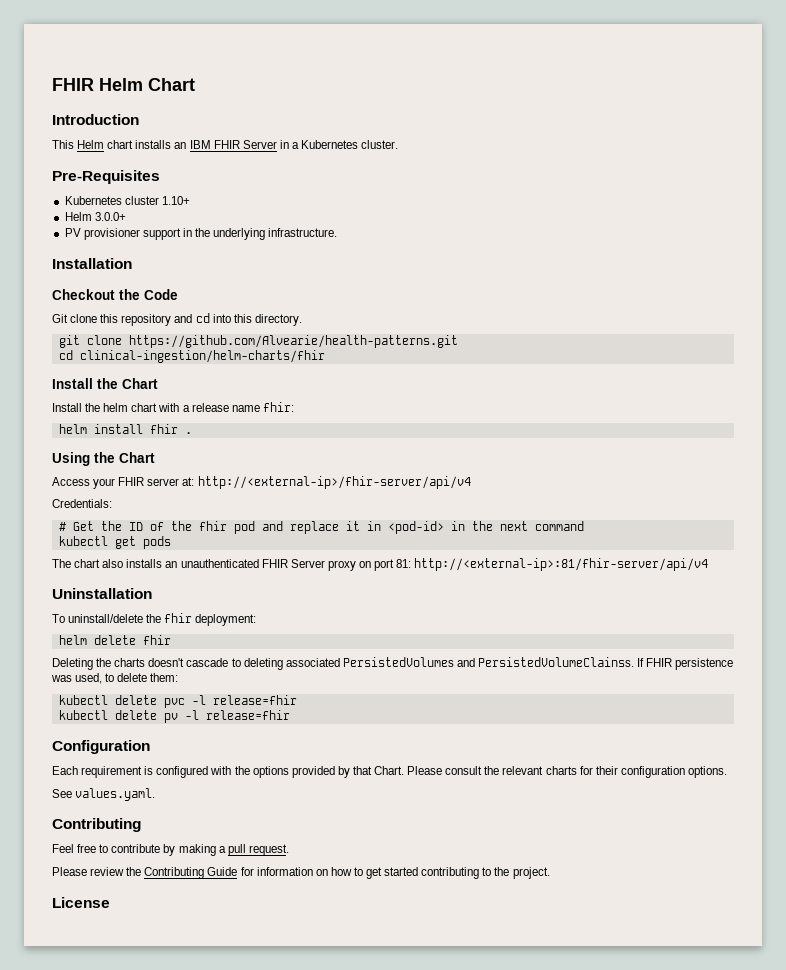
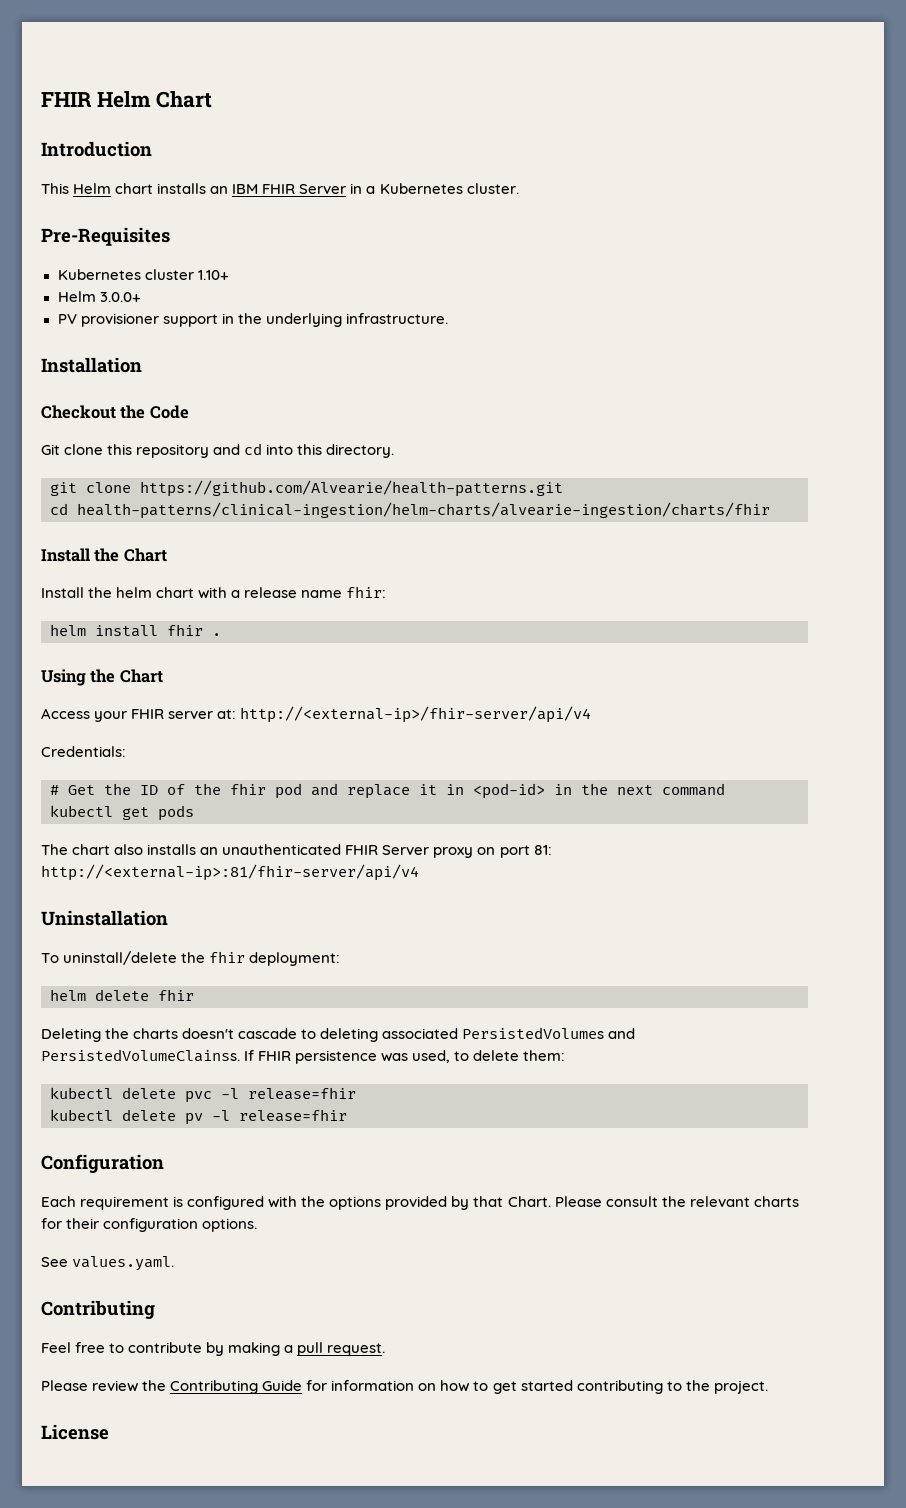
- cd clinical-ingestion/helm-charts/fhir
+ cd health-patterns/clinical-ingestion/helm-charts/alvearie-ingestion/charts/fhir

